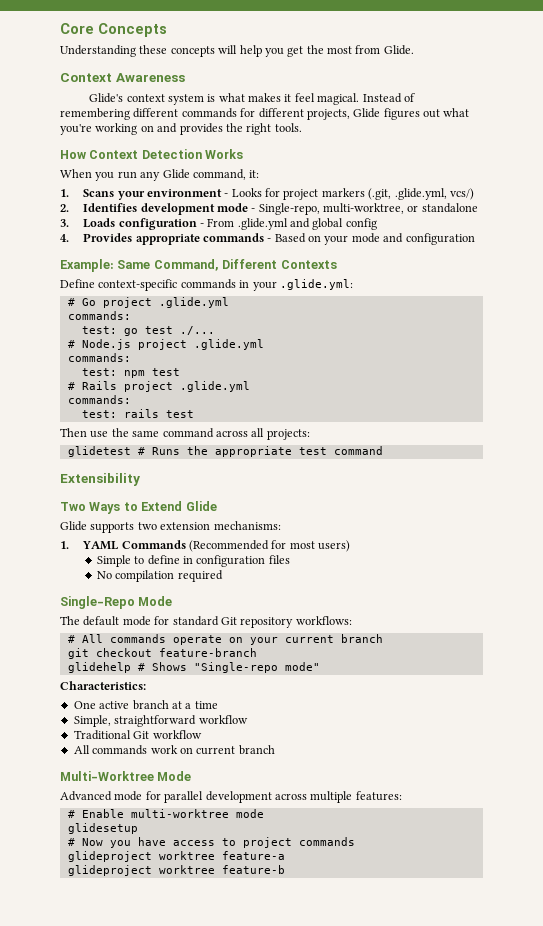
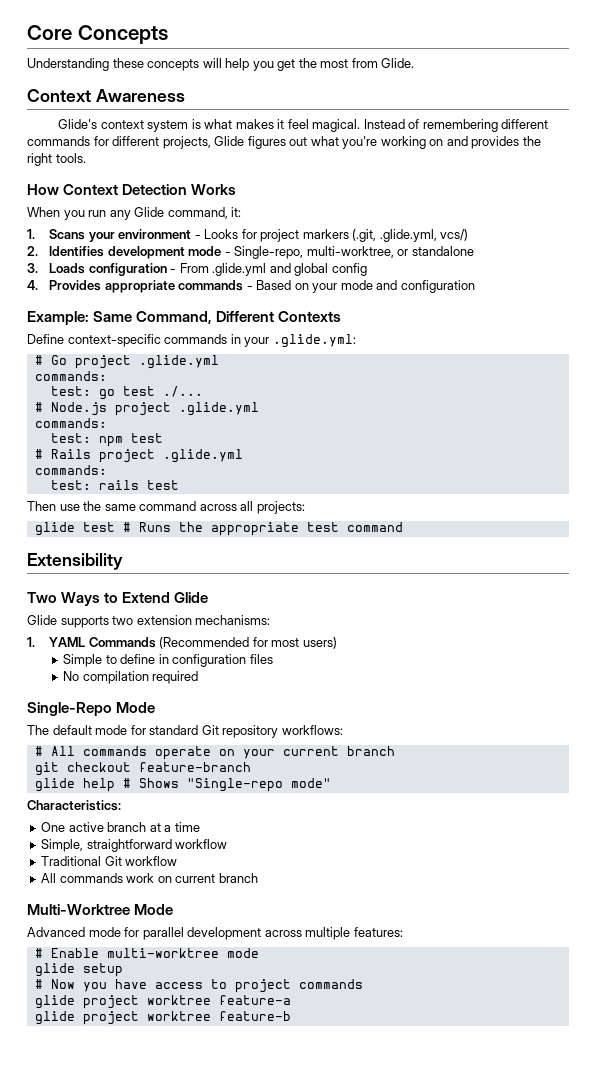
- glidetest # Runs the appropriate test command
+ glide test # Runs the appropriate test command
- glidehelp # Shows "Single-repo mode"
+ glide help # Shows "Single-repo mode"
- glidesetup
+ glide setup
- glideproject worktree feature-a
+ glide project worktree feature-a
- glideproject worktree feature-b
+ glide project worktree feature-b

